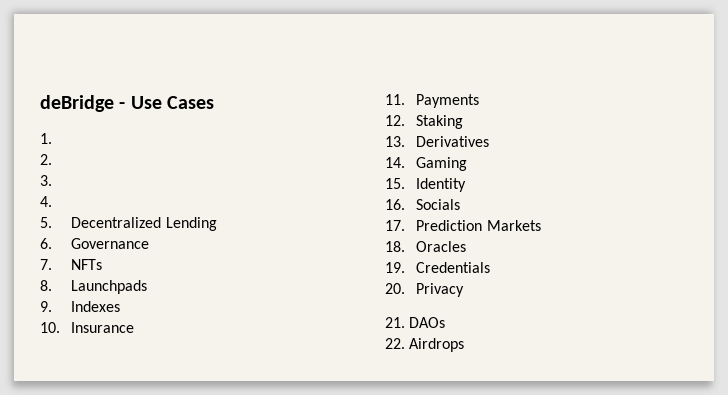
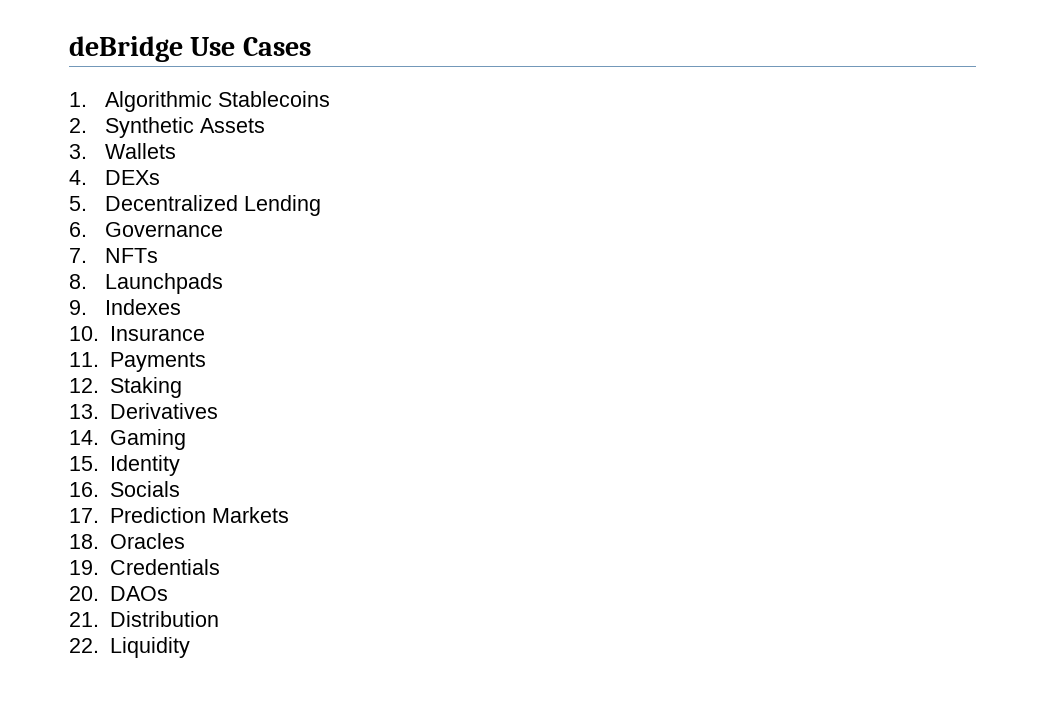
- deBridge - Use Cases
+ deBridge Use Cases
- 1.
+ 1. Algorithmic Stablecoins
- 2.
+ 2. Synthetic Assets
- 3.
+ 3. Wallets
- 4.
+ 4. DEXs
- 20. Privacy
- 21. DAOs
+ 20. DAOs
- 22. Airdrops
+ 21. Distribution
+ 22. Liquidity

